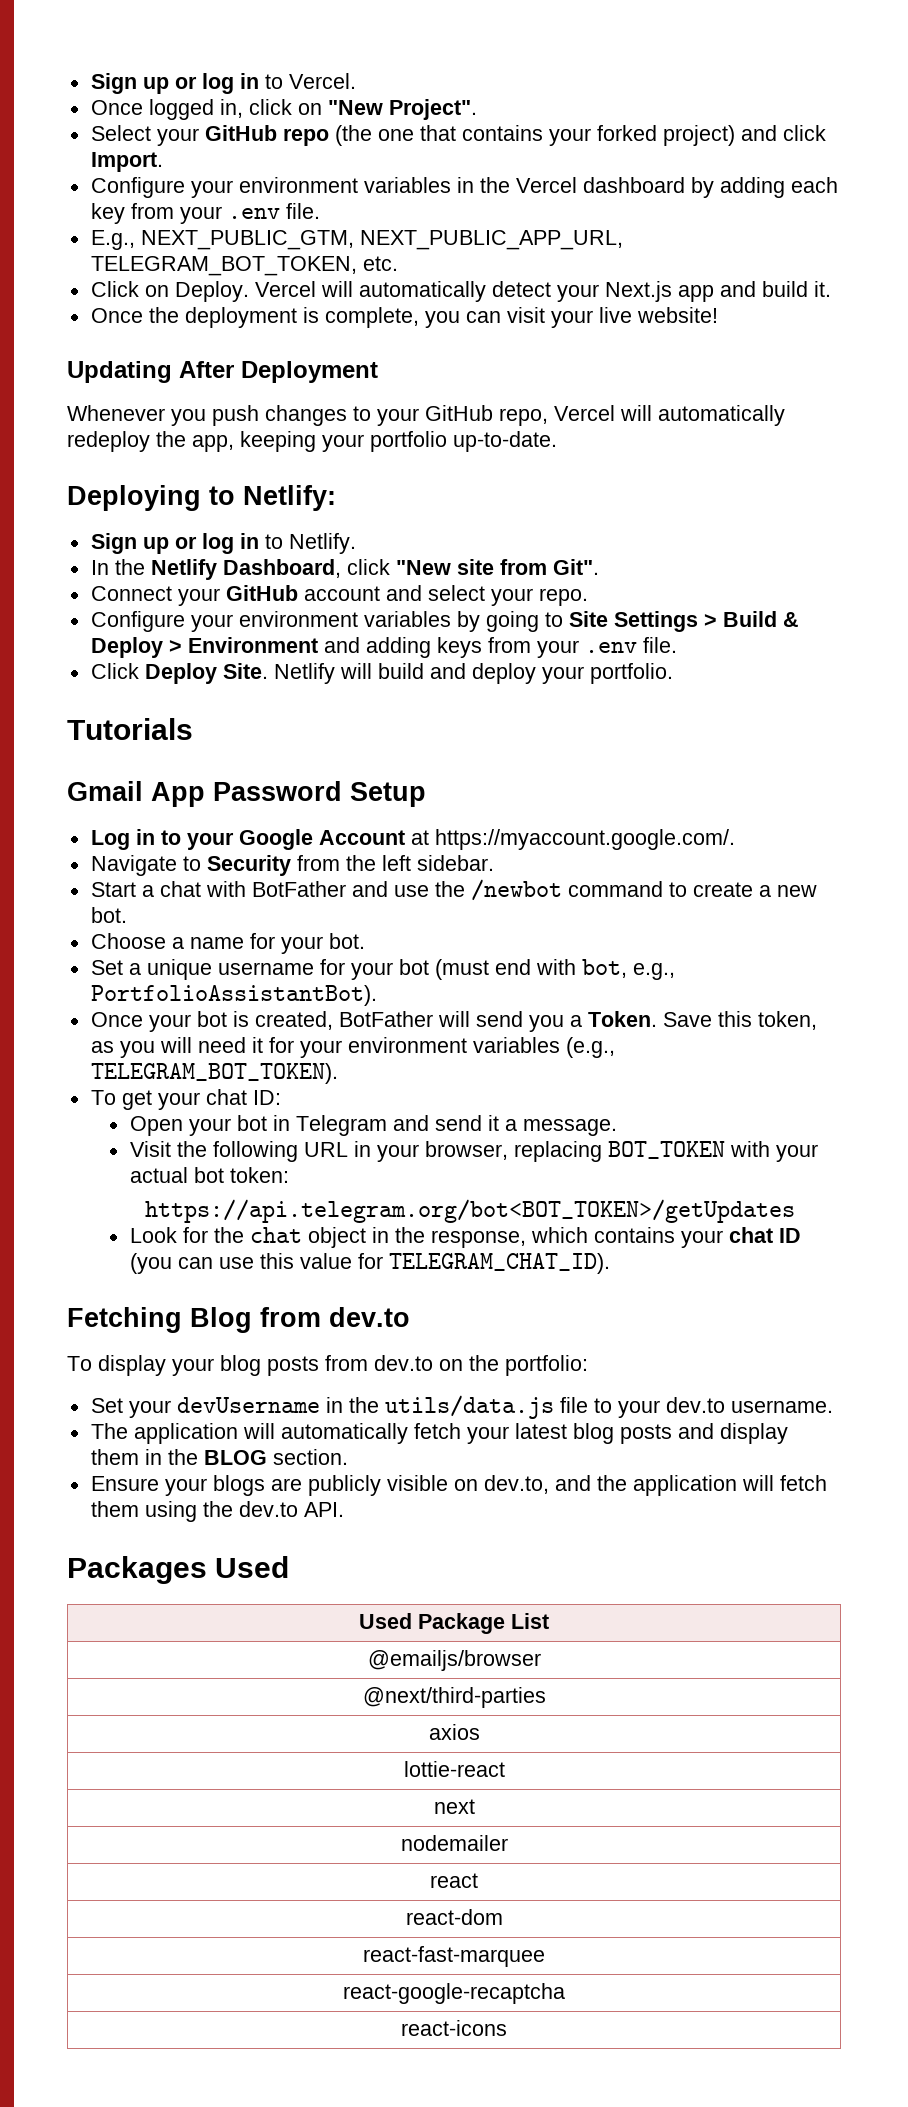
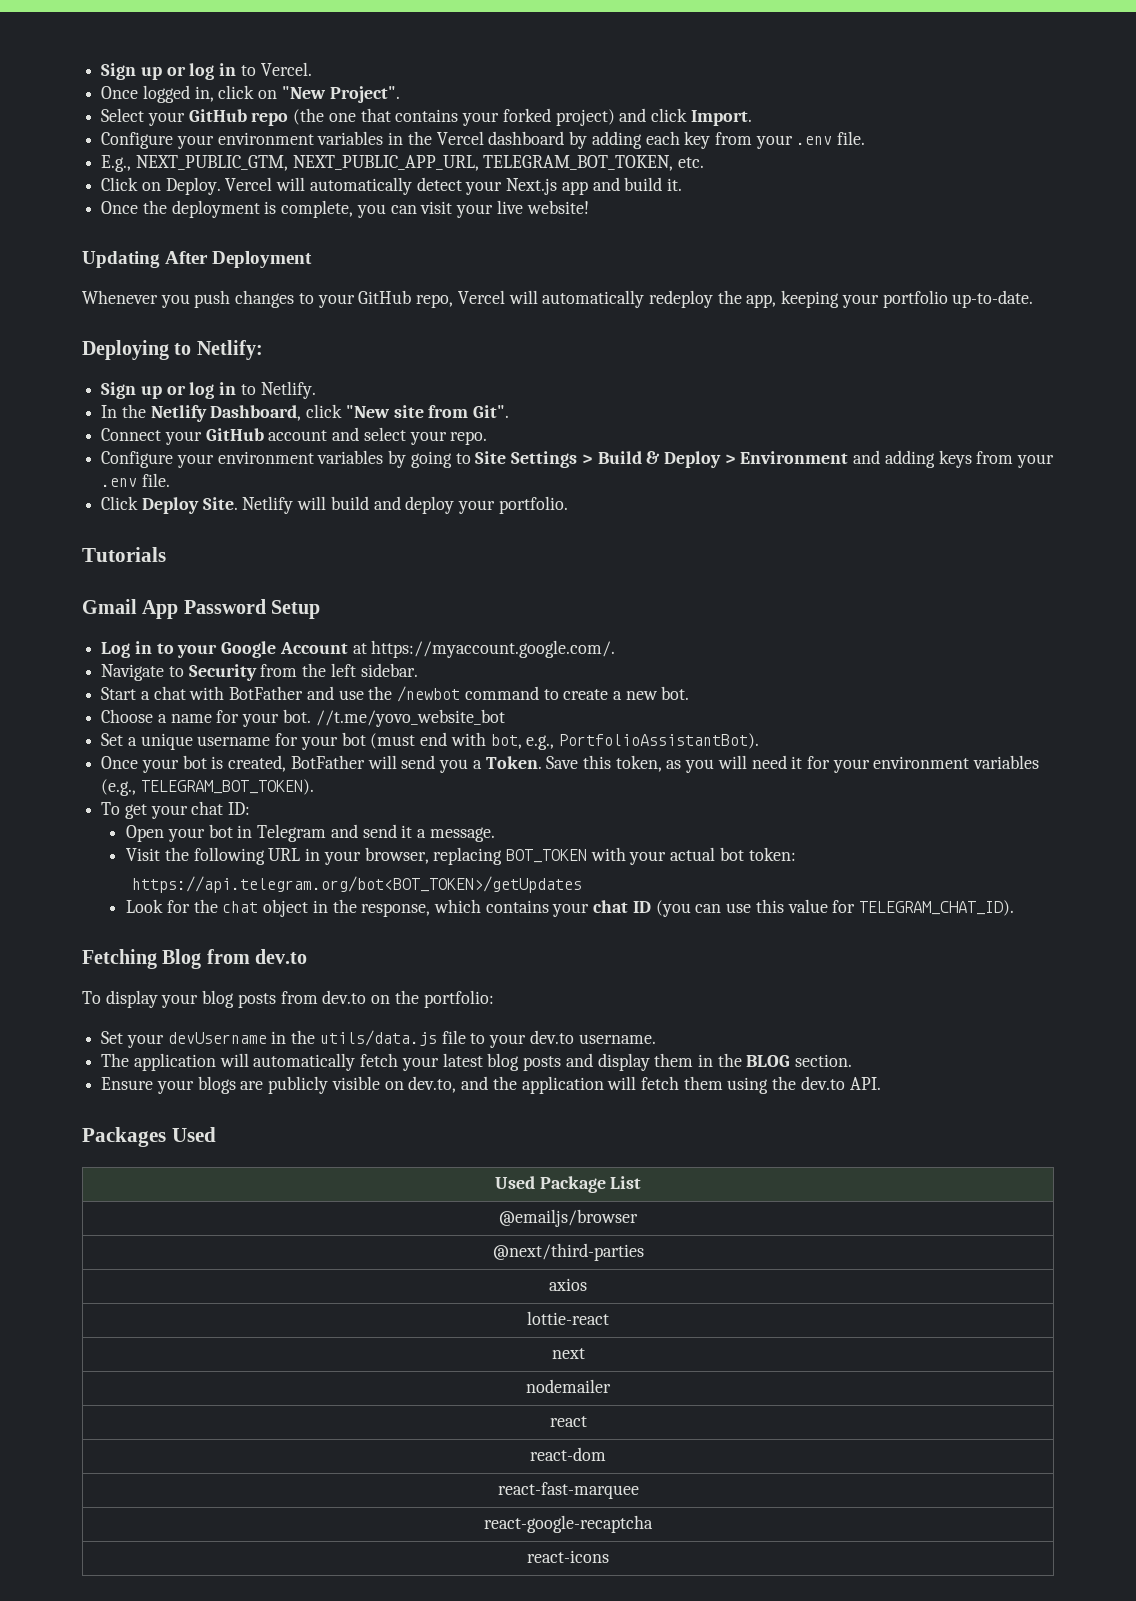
+ //t.me/yovo_website_bot

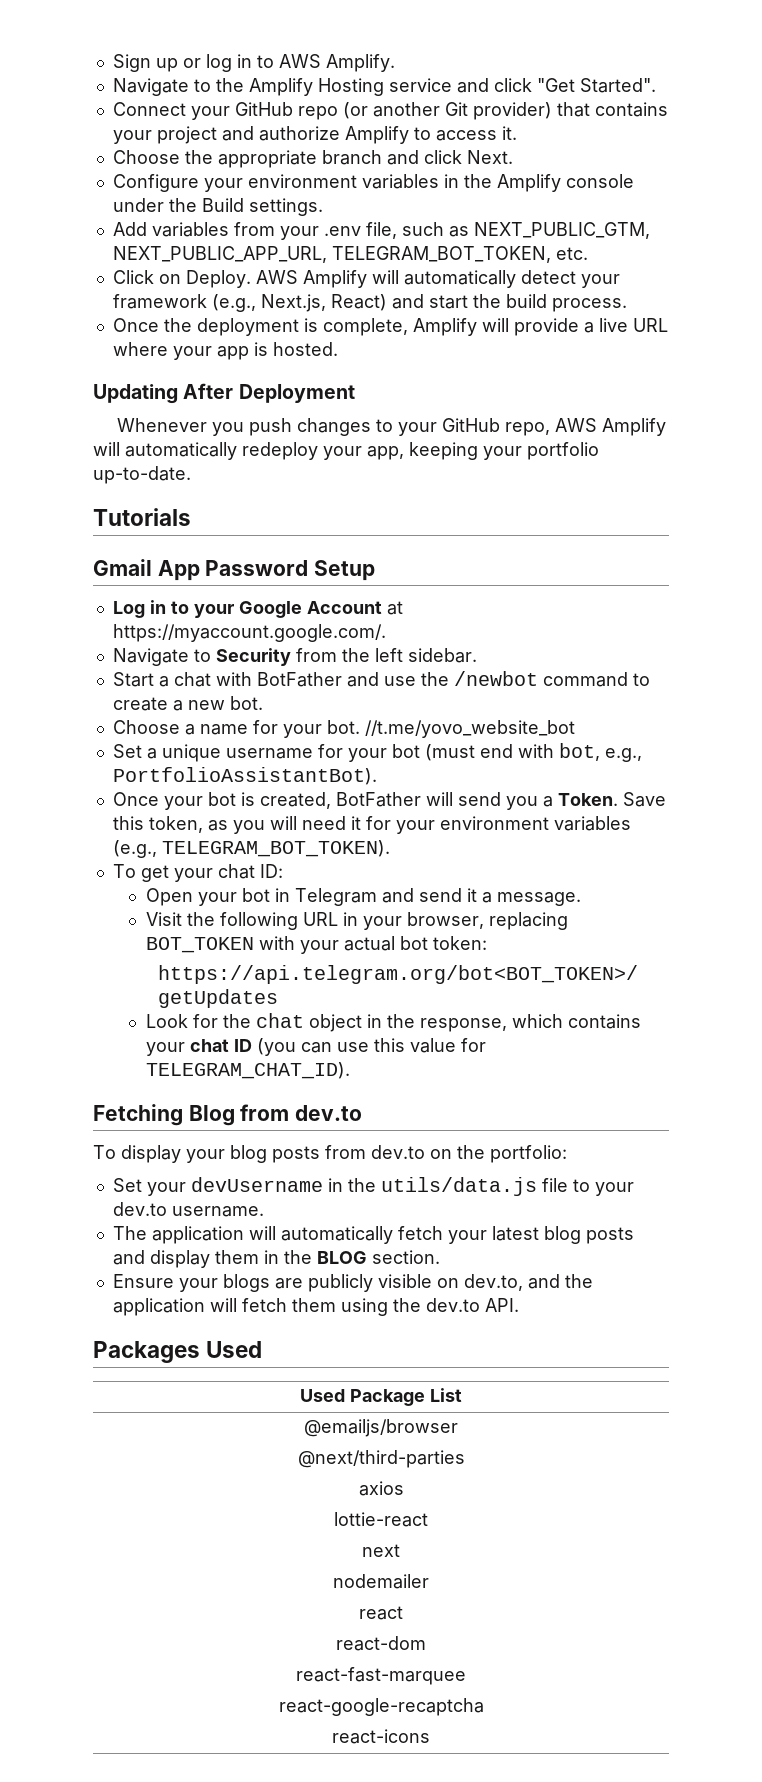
- Sign up or log in to Vercel.
- Once logged in, click on "New Project".
- Select your GitHub repo (the one that contains your forked project) and click Import.
+ Sign up or log in to AWS Amplify.
+ Navigate to the Amplify Hosting service and click "Get Started".
+ Connect your GitHub repo (or another Git provider) that contains your project and authorize Amplify to access it.
+ Choose the appropriate branch and click Next.
- Configure your environment variables in the Vercel dashboard by adding each key from your .env file.
- E.g., NEXT_PUBLIC_GTM, NEXT_PUBLIC_APP_URL, TELEGRAM_BOT_TOKEN, etc.
+ Configure your environment variables in the Amplify console under the Build settings.
+ Add variables from your .env file, such as NEXT_PUBLIC_GTM, NEXT_PUBLIC_APP_URL, TELEGRAM_BOT_TOKEN, etc.
- Vercel will automatically detect your Next.js app and build it.
+ AWS Amplify will automatically detect your framework (e.g., Next.js, React) and start the build process.
- Once the deployment is complete, you can visit your live website!
+ Once the deployment is complete, Amplify will provide a live URL where your app is hosted.
- Whenever you push changes to your GitHub repo, Vercel will automatically redeploy the app, keeping your portfolio up-to-date.
+ Whenever you push changes to your GitHub repo, AWS Amplify will automatically redeploy your app, keeping your portfolio up-to-date.
- Deploying to Netlify:
- Sign up or log in to Netlify.
- In the Netlify Dashboard, click "New site from Git".
- Connect your GitHub account and select your repo.
- Configure your environment variables by going to Site Settings > Build & Deploy > Environment and adding keys from your .env file.
- Click Deploy Site. Netlify will build and deploy your portfolio.

